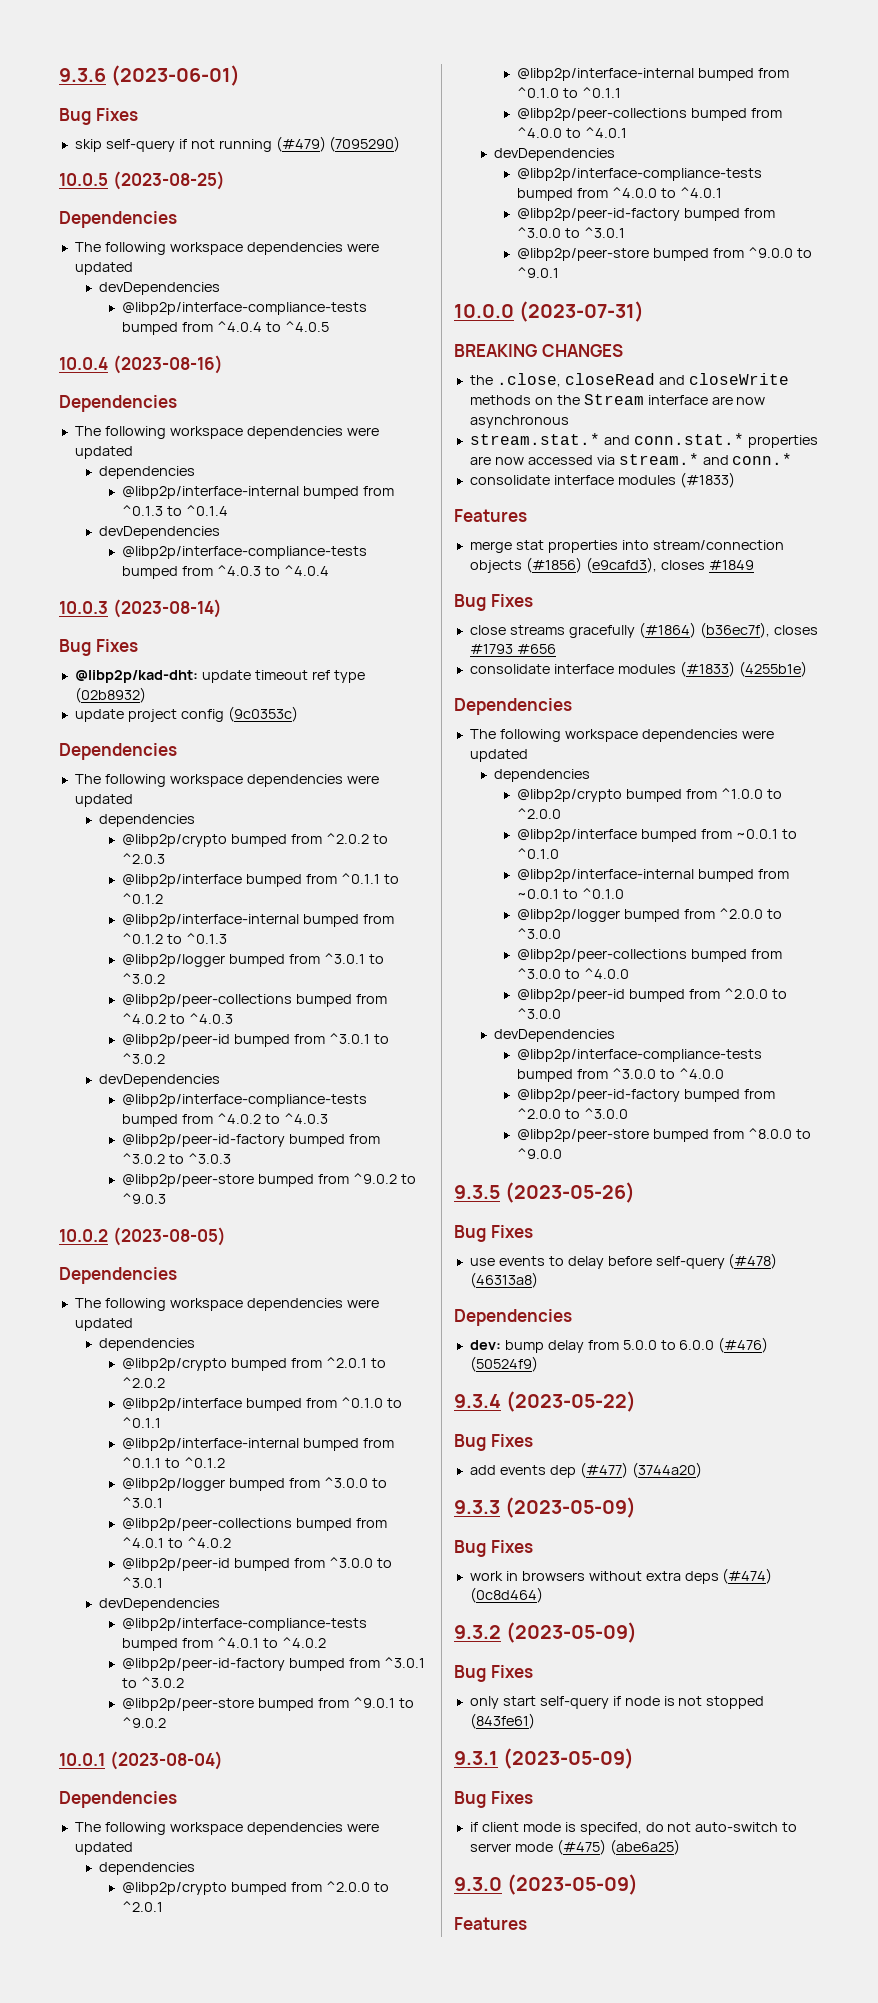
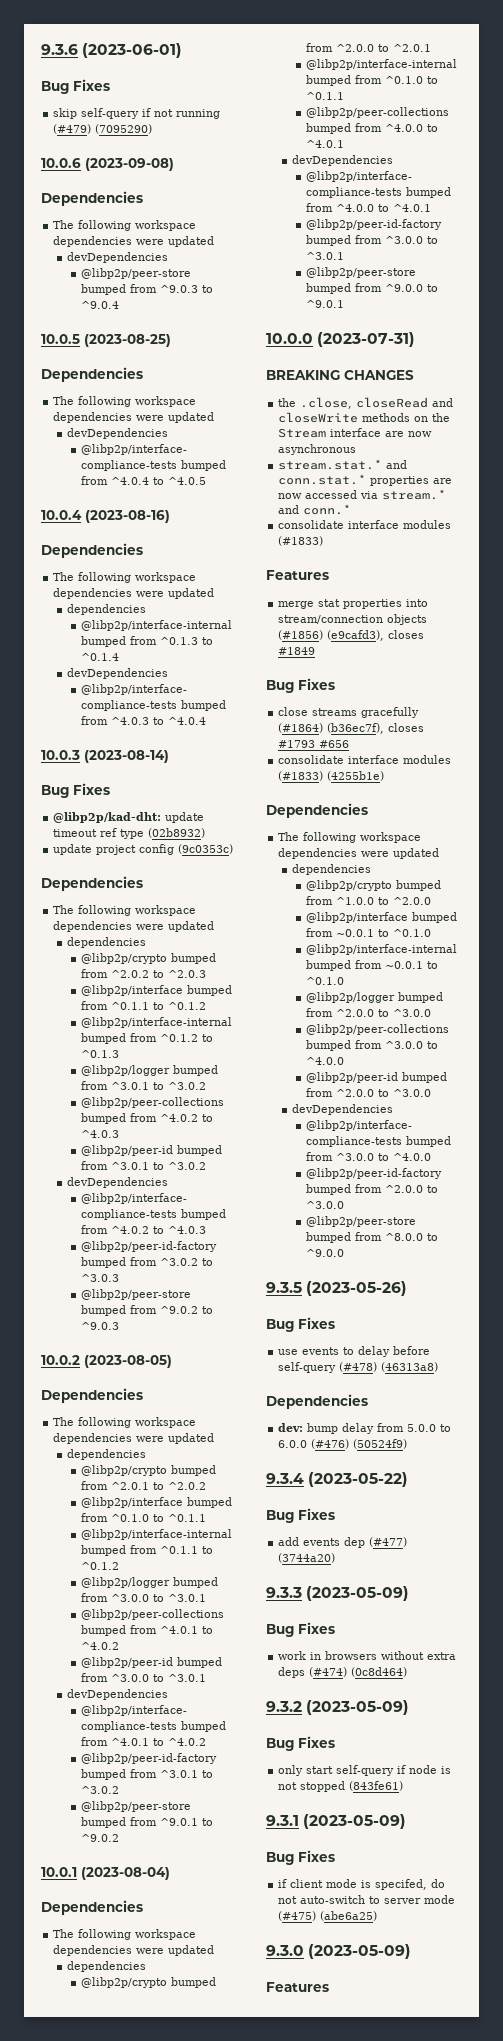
+ 10.0.6 (2023-09-08)
+ Dependencies
+ The following workspace dependencies were updated
+ devDependencies
+ @libp2p/peer-store bumped from ^9.0.3 to ^9.0.4

